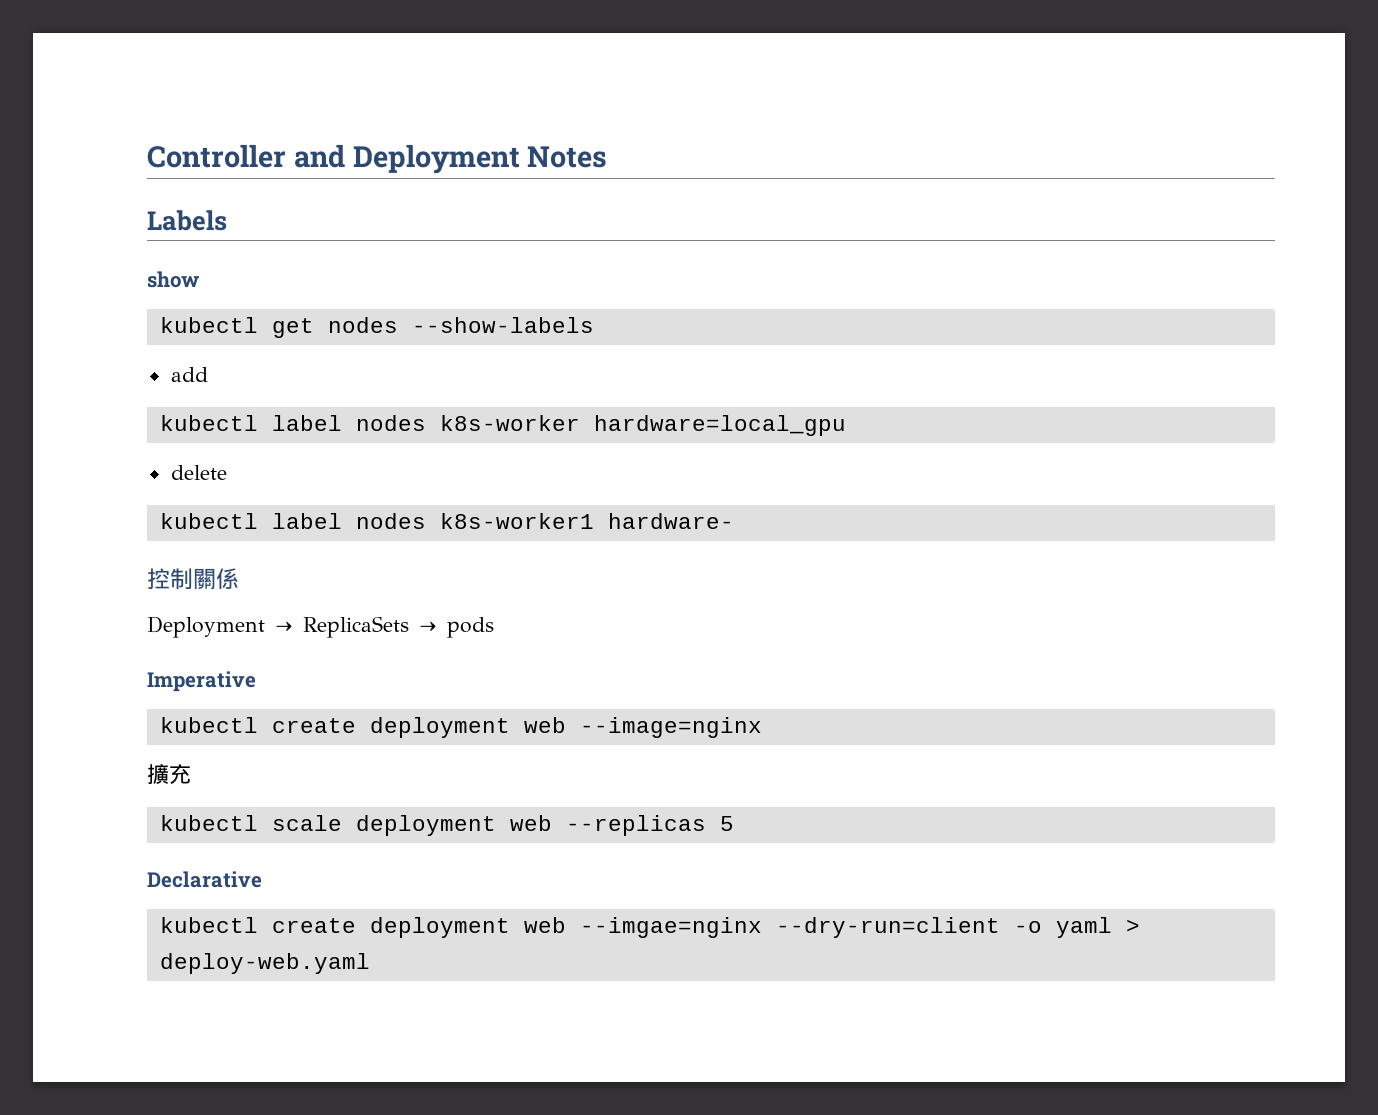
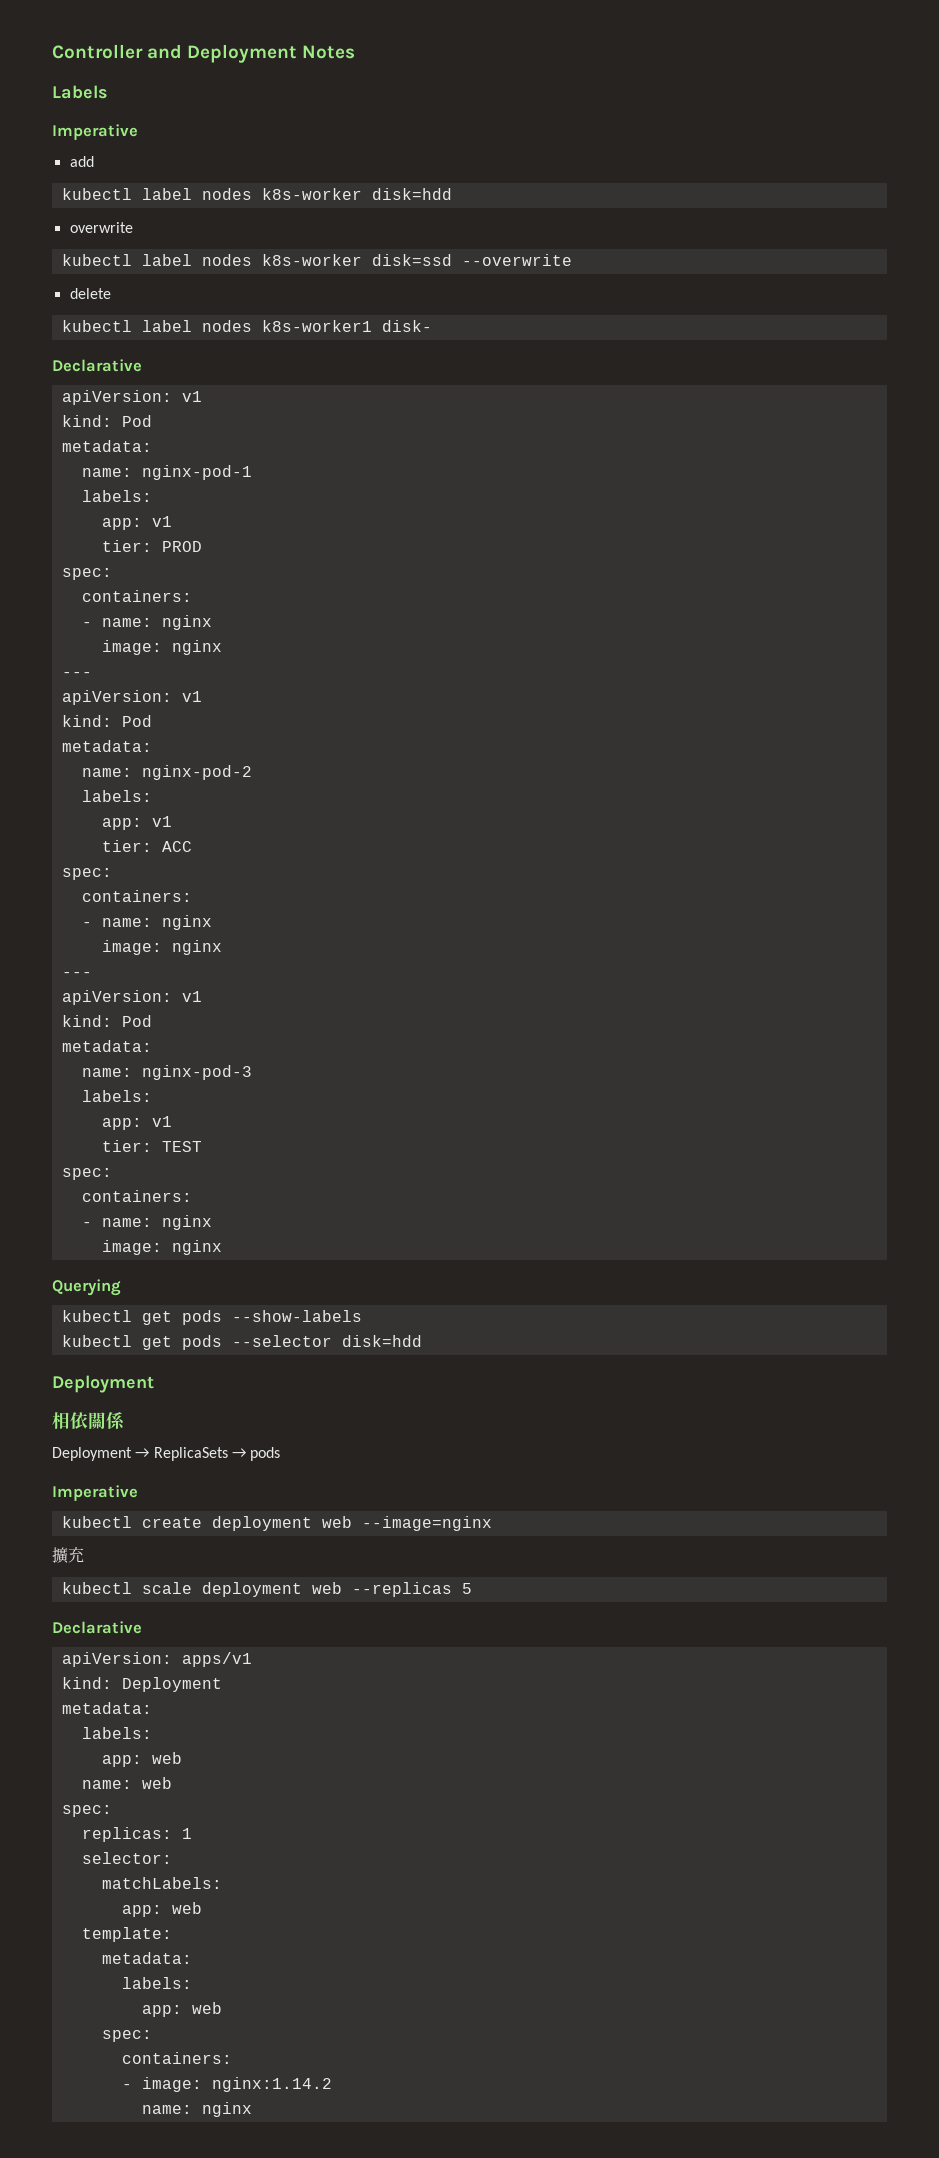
  Labels
- show
- kubectl get nodes --show-labels
+ Imperative
- kubectl label nodes k8s-worker hardware=local_gpu
+ kubectl label nodes k8s-worker disk=hdd
+ overwrite
+ kubectl label nodes k8s-worker disk=ssd --overwrite
- kubectl label nodes k8s-worker1 hardware-
- 控制關係
+ kubectl label nodes k8s-worker1 disk-
+ Declarative
+ apiVersion: v1
+ kind: Pod
+ metadata:
+ name: nginx-pod-1
+ labels:
+ app: v1
+ tier: PROD
+ spec:
+ containers:
+ - name: nginx
+ image: nginx
+ ---
+ apiVersion: v1
+ kind: Pod
+ metadata:
+ name: nginx-pod-2
+ labels:
+ app: v1
+ tier: ACC
+ spec:
+ containers:
+ - name: nginx
+ image: nginx
+ ---
+ apiVersion: v1
+ kind: Pod
+ metadata:
+ name: nginx-pod-3
+ labels:
+ app: v1
+ tier: TEST
+ spec:
+ containers:
+ - name: nginx
+ image: nginx
+ Querying
+ kubectl get pods --show-labels
+ kubectl get pods --selector disk=hdd
+ Deployment
+ 相依關係
- kubectl create deployment web --imgae=nginx --dry-run=client -o yaml > deploy-web.yaml
+ apiVersion: apps/v1
+ kind: Deployment
+ metadata:
+ labels:
+ app: web
+ name: web
+ spec:
+ replicas: 1
+ selector:
+ matchLabels:
+ app: web
+ template:
+ metadata:
+ labels:
+ app: web
+ spec:
+ containers:
+ - image: nginx:1.14.2
+ name: nginx

